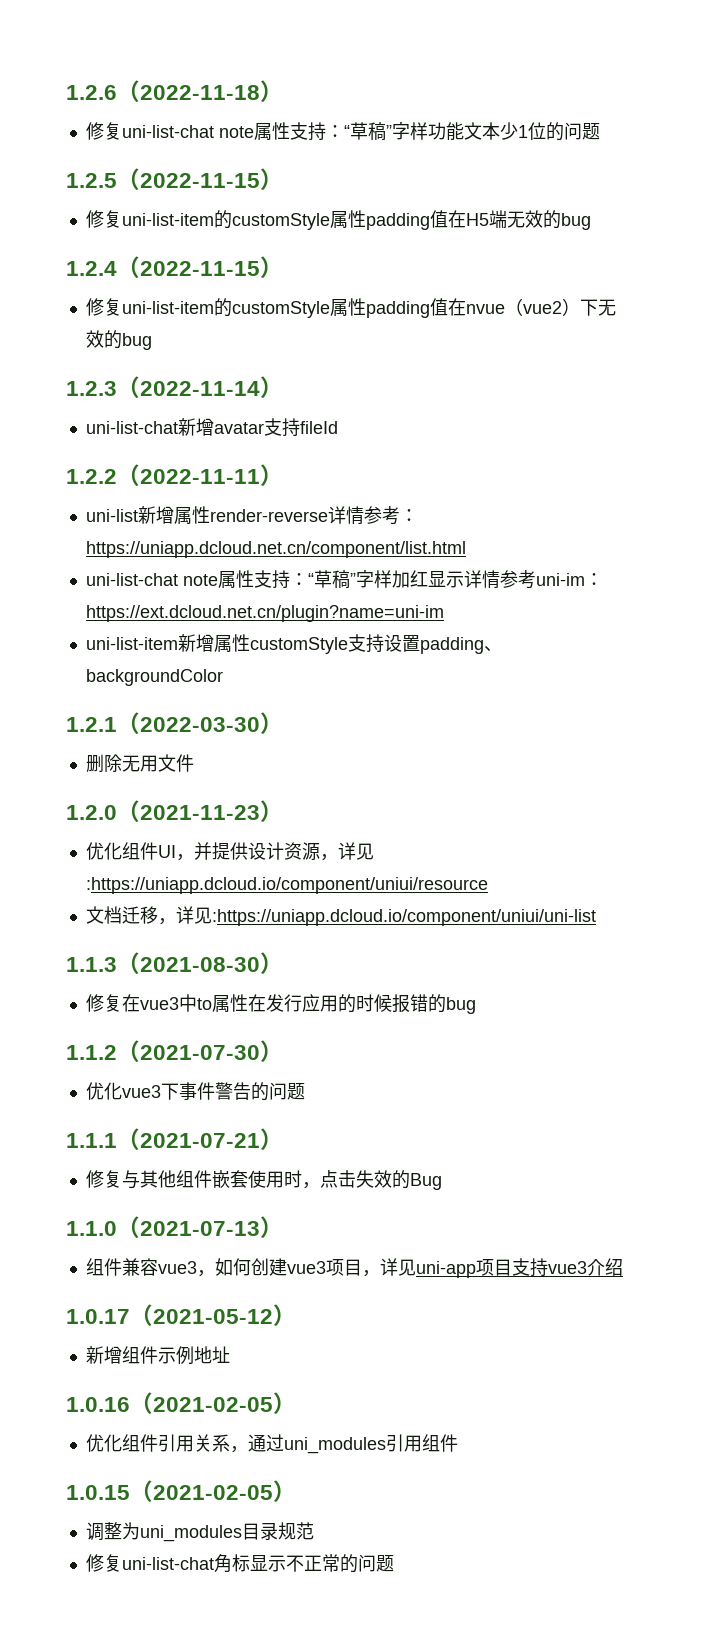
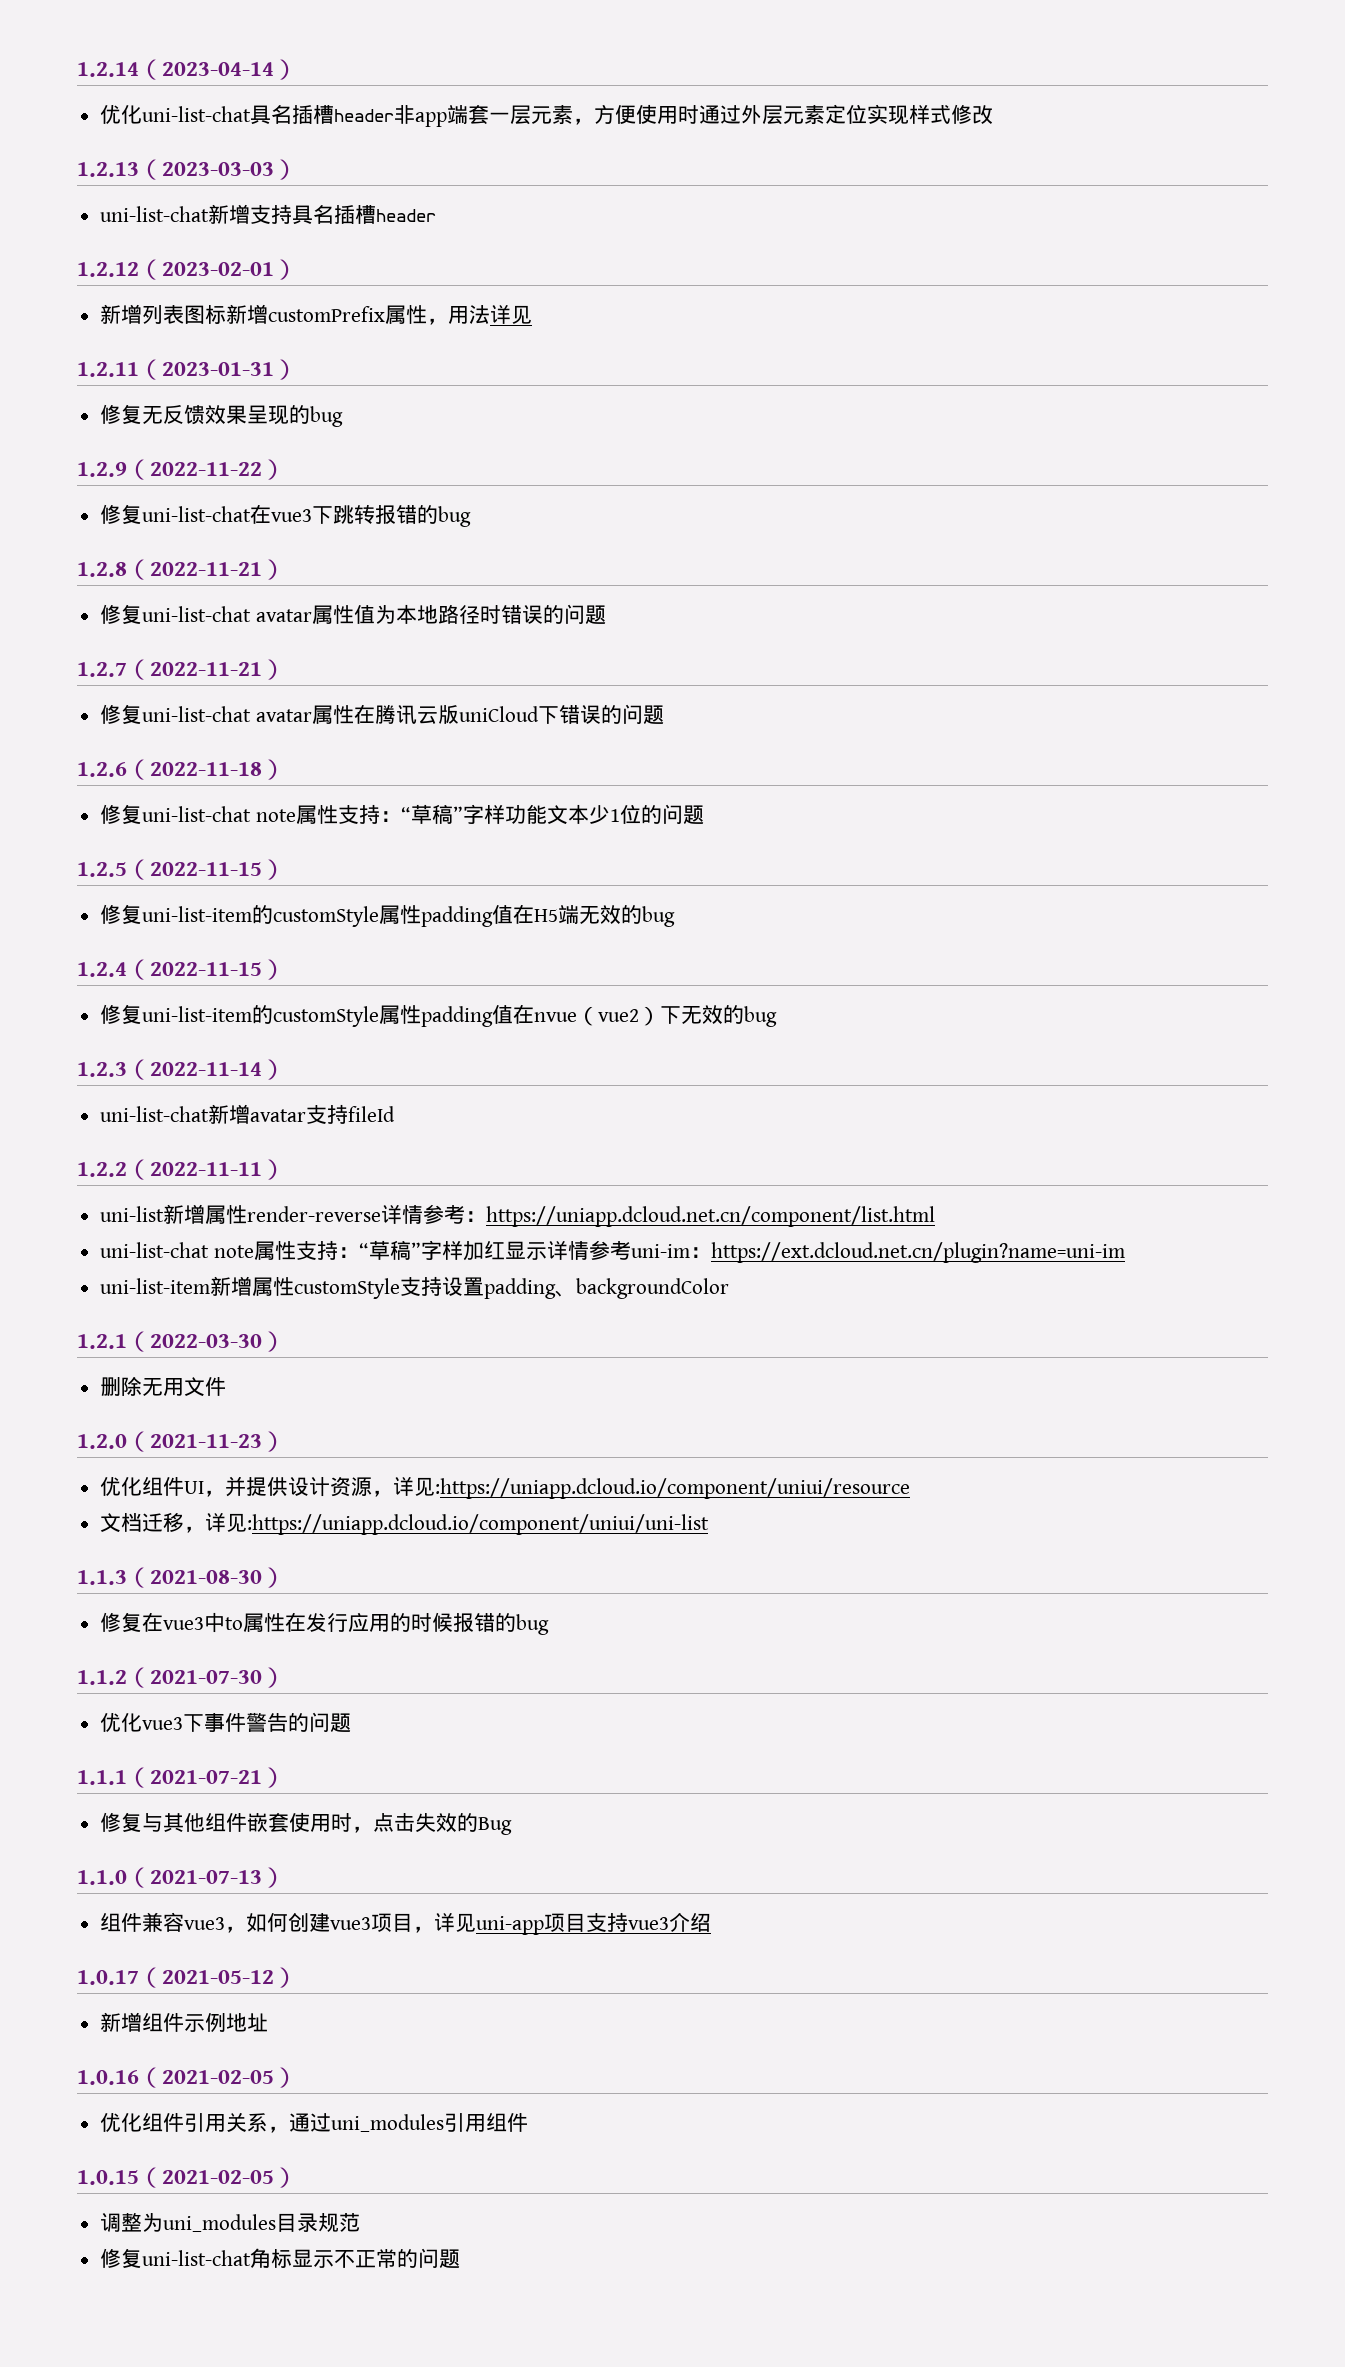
+ 1.2.14（2023-04-14）
+ 优化uni-list-chat具名插槽header非app端套一层元素，方便使用时通过外层元素定位实现样式修改
+ 1.2.13（2023-03-03）
+ uni-list-chat新增支持具名插槽header
+ 1.2.12（2023-02-01）
+ 新增列表图标新增customPrefix属性，用法详见
+ 1.2.11（2023-01-31）
+ 修复无反馈效果呈现的bug
+ 1.2.9（2022-11-22）
+ 修复uni-list-chat在vue3下跳转报错的bug
+ 1.2.8（2022-11-21）
+ 修复uni-list-chat avatar属性值为本地路径时错误的问题
+ 1.2.7（2022-11-21）
+ 修复uni-list-chat avatar属性在腾讯云版uniCloud下错误的问题

